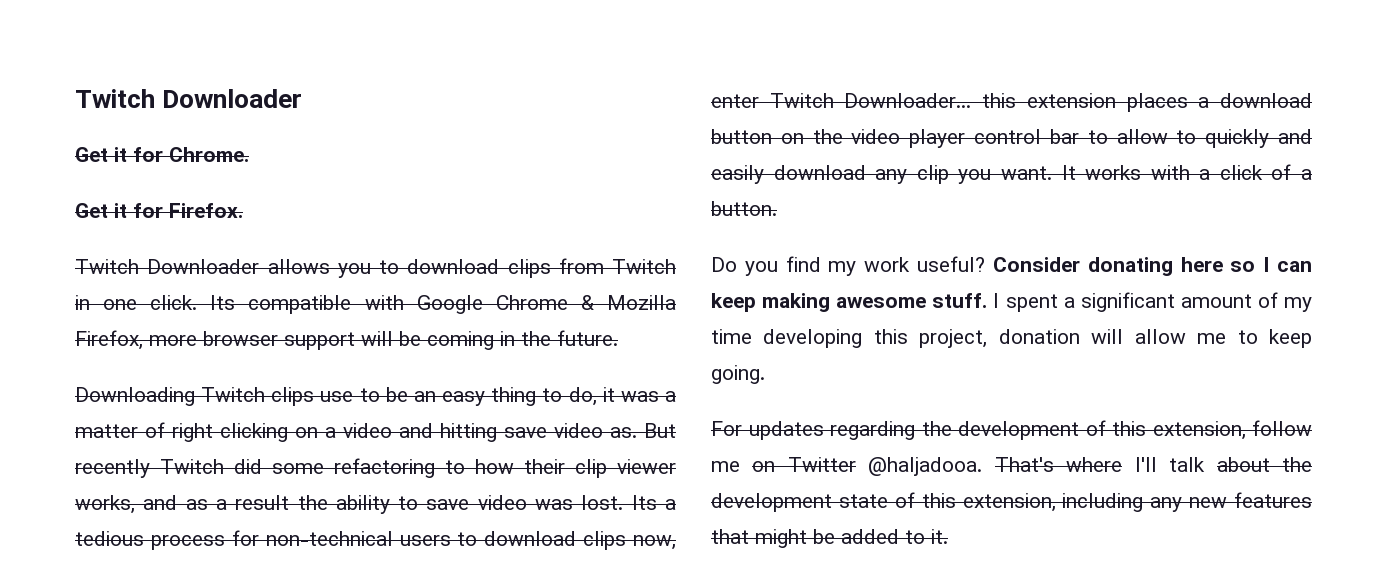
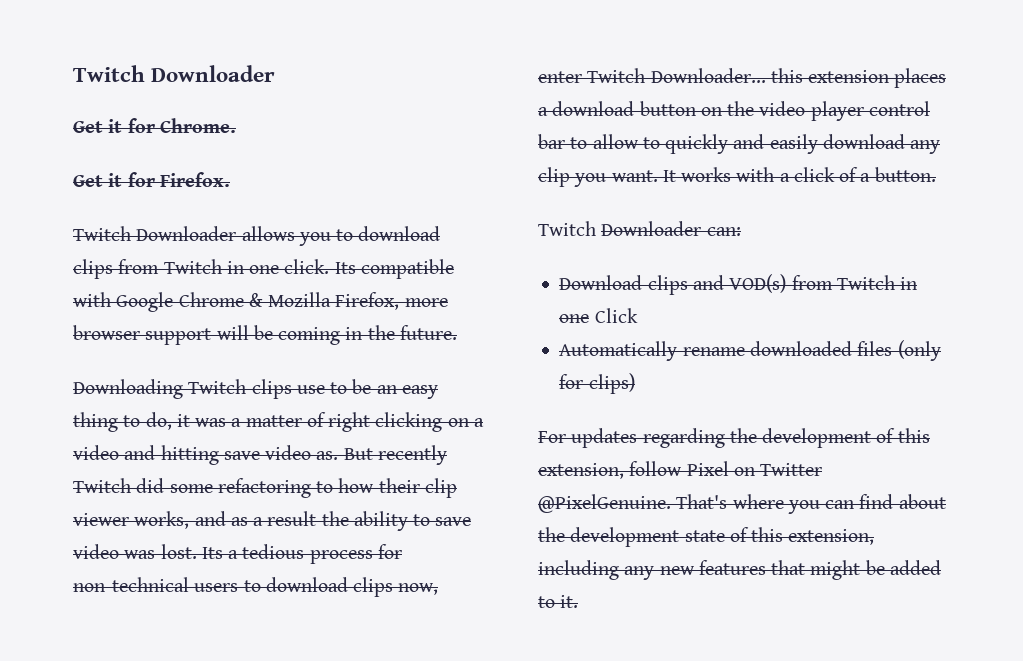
- Do you find my work useful? Consider donating here so I can keep making awesome stuff. I spent a significant amount of my time developing this project, donation will allow me to keep going.
+ Twitch Downloader can:
+ Download clips and VOD(s) from Twitch in one Click
+ Automatically rename downloaded files (only for clips)
- For updates regarding the development of this extension, follow me on Twitter @haljadooa.
+ For updates regarding the development of this extension, follow Pixel on Twitter @PixelGenuine.
- That's where I'll talk about the development state of this extension, including any new features that might be added to it.
+ That's where you can find about the development state of this extension, including any new features that might be added to it.

